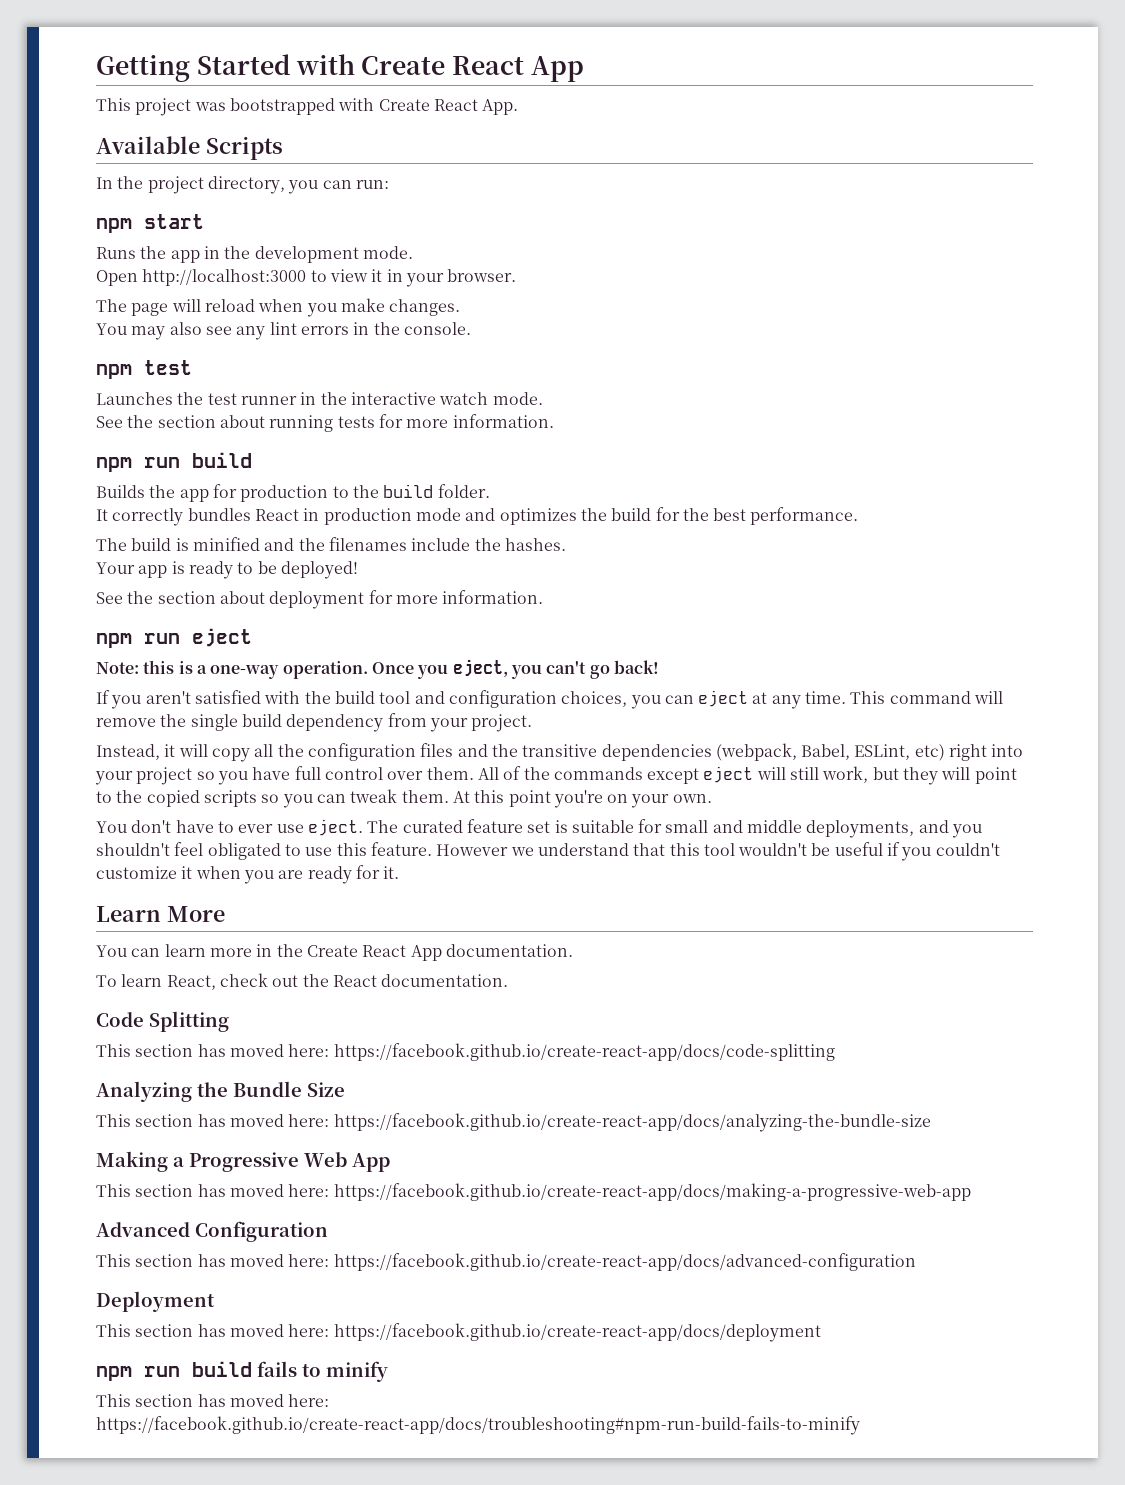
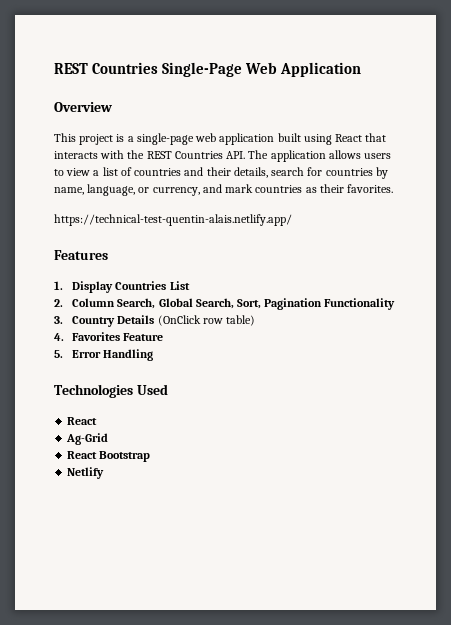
- Getting Started with Create React App
- This project was bootstrapped with Create React App.
- Available Scripts
- In the project directory, you can run:
- npm start
- Runs the app in the development mode.
- Open http://localhost:3000 to view it in your browser.
- The page will reload when you make changes.
- You may also see any lint errors in the console.
- npm test
- Launches the test runner in the interactive watch mode.
- See the section about running tests for more information.
- npm run build
- Builds the app for production to the build folder.
- It correctly bundles React in production mode and optimizes the build for the best performance.
- The build is minified and the filenames include the hashes.
- Your app is ready to be deployed!
- See the section about deployment for more information.
- npm run eject
- Note: this is a one-way operation. Once you eject, you can't go back!
- If you aren't satisfied with the build tool and configuration choices, you can eject at any time. This command will remove the single build dependency from your project.
- Instead, it will copy all the configuration files and the transitive dependencies (webpack, Babel, ESLint, etc) right into your project so you have full control over them. All of the commands except eject will still work, but they will point to the copied scripts so you can tweak them. At this point you're on your own.
- You don't have to ever use eject. The curated feature set is suitable for small and middle deployments, and you shouldn't feel obligated to use this feature. However we understand that this tool wouldn't be useful if you couldn't customize it when you are ready for it.
- Learn More
- You can learn more in the Create React App documentation.
- To learn React, check out the React documentation.
- Code Splitting
- This section has moved here: https://facebook.github.io/create-react-app/docs/code-splitting
- Analyzing the Bundle Size
- This section has moved here: https://facebook.github.io/create-react-app/docs/analyzing-the-bundle-size
- Making a Progressive Web App
- This section has moved here: https://facebook.github.io/create-react-app/docs/making-a-progressive-web-app
- Advanced Configuration
- This section has moved here: https://facebook.github.io/create-react-app/docs/advanced-configuration
- Deployment
- This section has moved here: https://facebook.github.io/create-react-app/docs/deployment
- npm run build fails to minify
- This section has moved here: https://facebook.github.io/create-react-app/docs/troubleshooting#npm-run-build-fails-to-minify
+ REST Countries Single-Page Web Application
+ Overview
+ This project is a single-page web application built using React that interacts with the REST Countries API. The application allows users to view a list of countries and their details, search for countries by name, language, or currency, and mark countries as their favorites.
+ https://technical-test-quentin-alais.netlify.app/
+ Features
+ 1. Display Countries List
+ 2. Column Search, Global Search, Sort, Pagination Functionality
+ 3. Country Details (OnClick row table)
+ 4. Favorites Feature
+ 5. Error Handling
+ Technologies Used
+ React
+ Ag-Grid
+ React Bootstrap
+ Netlify

